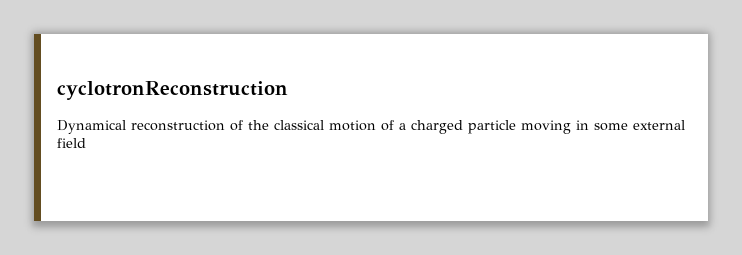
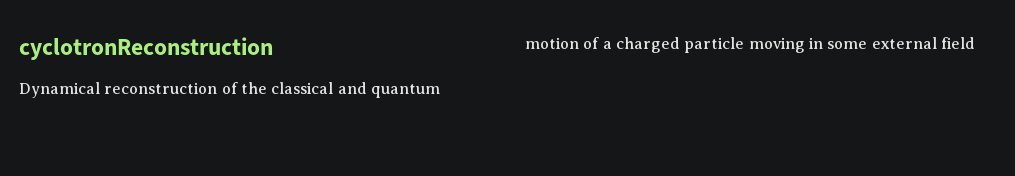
- Dynamical reconstruction of the classical motion of a charged particle moving in some external field
+ Dynamical reconstruction of the classical and quantum motion of a charged particle moving in some external field

